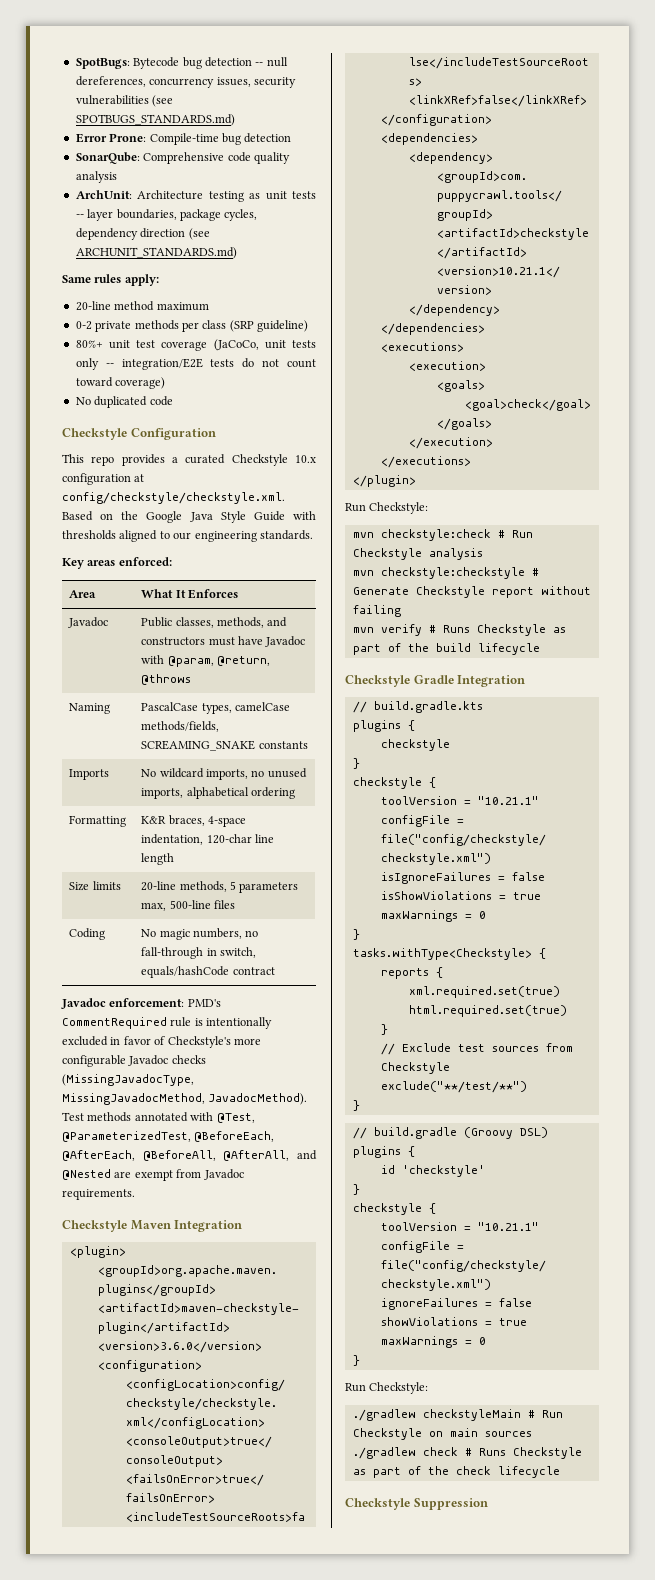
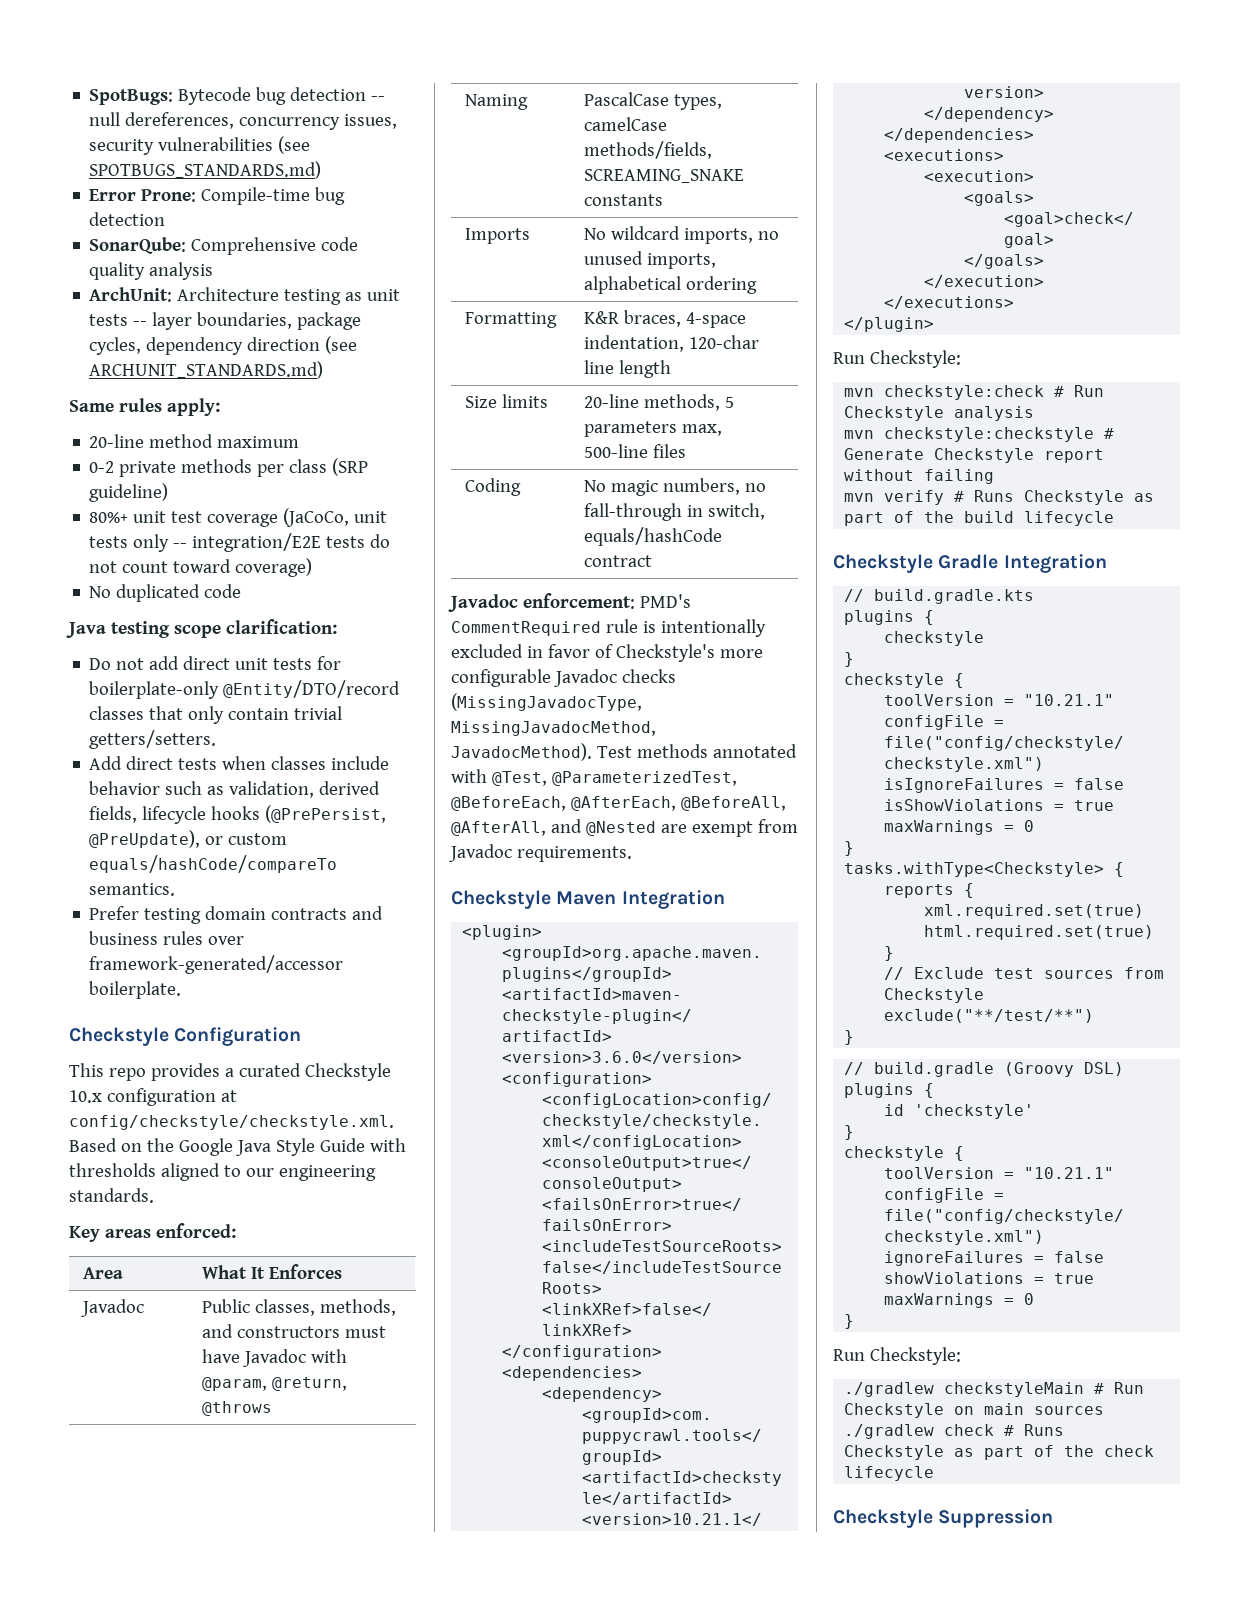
+ Java testing scope clarification:
+ Do not add direct unit tests for boilerplate-only @Entity/DTO/record classes that only contain trivial getters/setters.
+ Add direct tests when classes include behavior such as validation, derived fields, lifecycle hooks (@PrePersist, @PreUpdate), or custom equals/hashCode/compareTo semantics.
+ Prefer testing domain contracts and business rules over framework-generated/accessor boilerplate.

